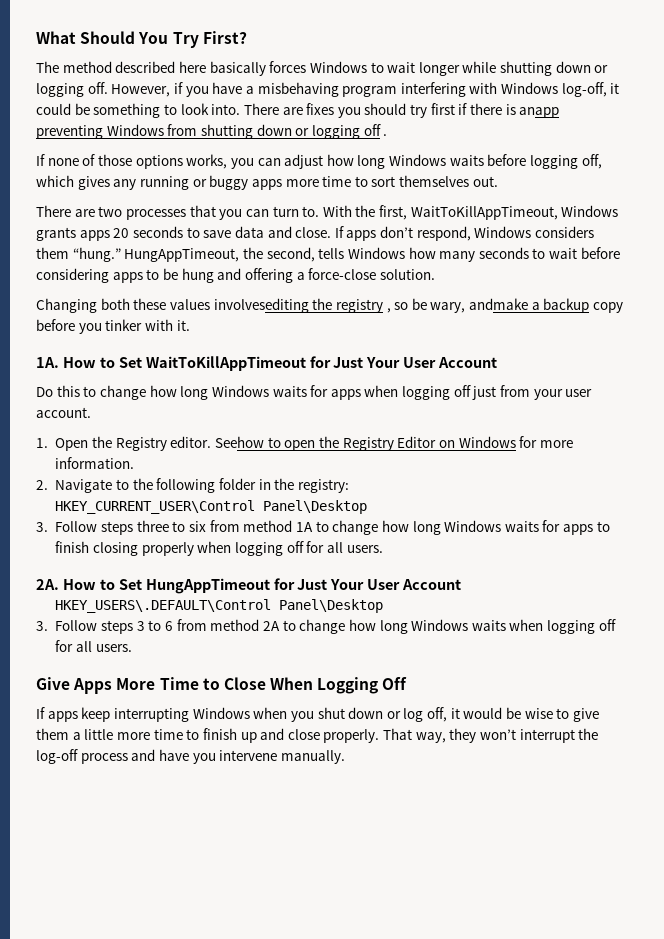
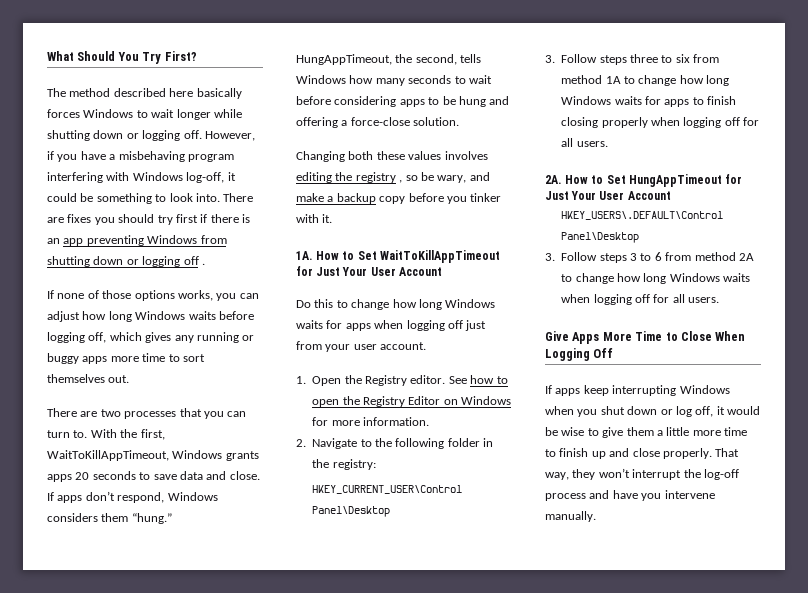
- There are fixes you should try first if there is anapp preventing Windows from shutting down or logging off .
+ There are fixes you should try first if there is an app preventing Windows from shutting down or logging off .
- Changing both these values involvesediting the registry , so be wary, andmake a backup copy before you tinker with it.
+ Changing both these values involves editing the registry , so be wary, and make a backup copy before you tinker with it.
- Seehow to open the Registry Editor on Windows for more information.
+ See how to open the Registry Editor on Windows for more information.

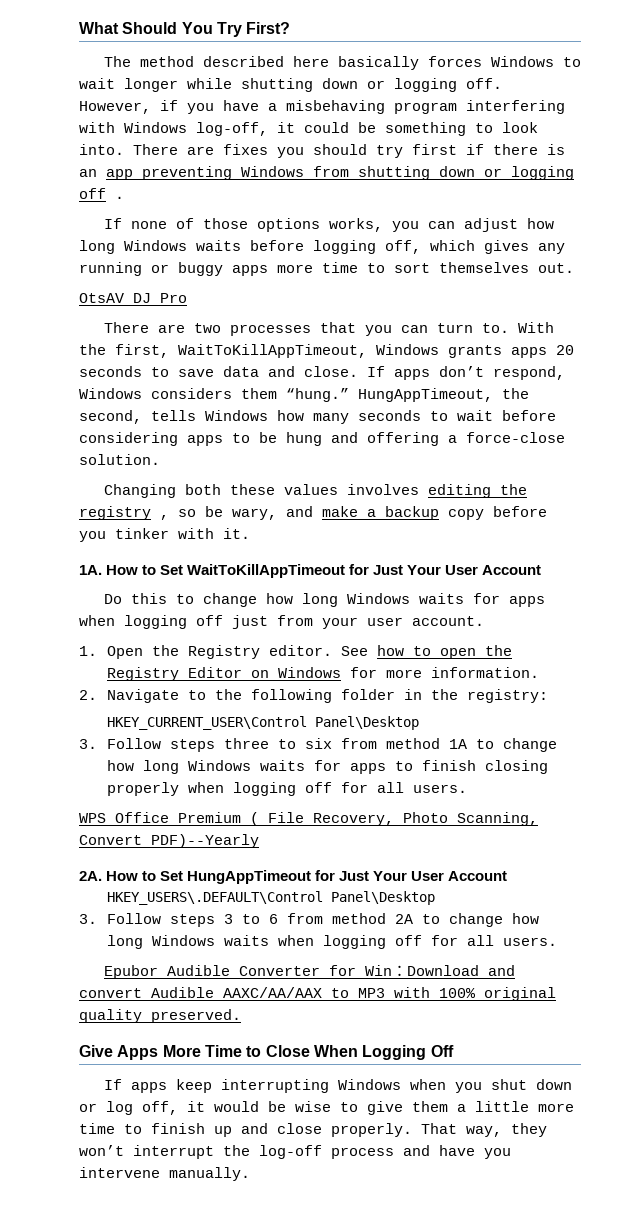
+ OtsAV DJ Pro
+ WPS Office Premium ( File Recovery, Photo Scanning, Convert PDF)--Yearly
+ Epubor Audible Converter for Win：Download and convert Audible AAXC/AA/AAX to MP3 with 100% original quality preserved.

